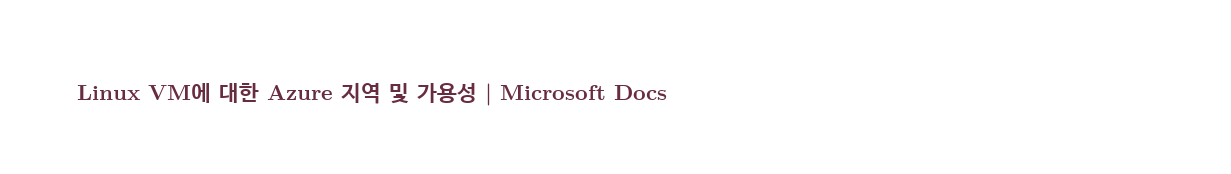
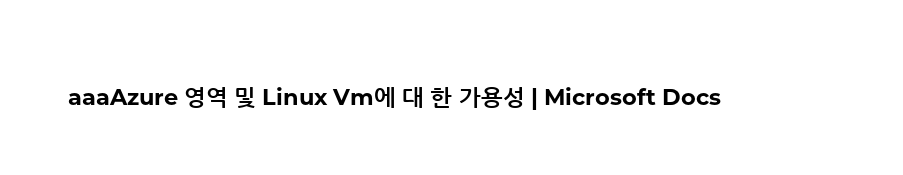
- Linux VM에 대한 Azure 지역 및 가용성 | Microsoft Docs
+ aaaAzure 영역 및 Linux Vm에 대 한 가용성 | Microsoft Docs

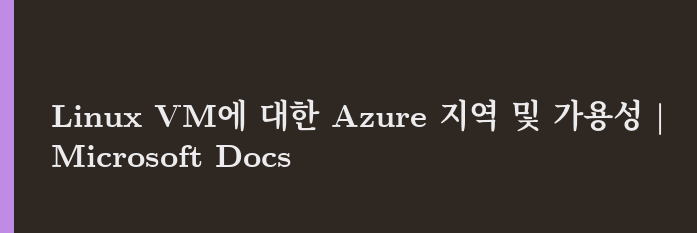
- aaaAzure 영역 및 Linux Vm에 대 한 가용성 | Microsoft Docs
+ Linux VM에 대한 Azure 지역 및 가용성 | Microsoft Docs

